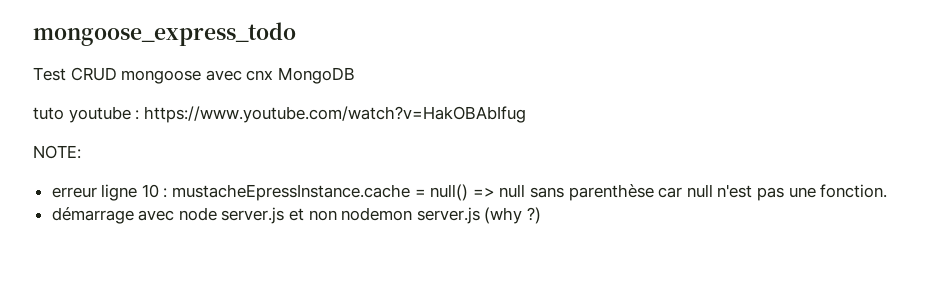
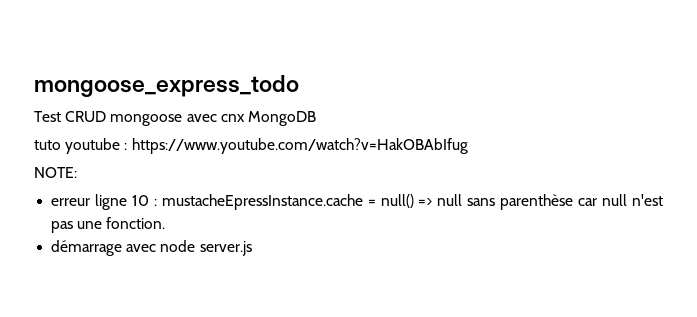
- démarrage avec node server.js et non nodemon server.js (why ?)
+ démarrage avec node server.js

